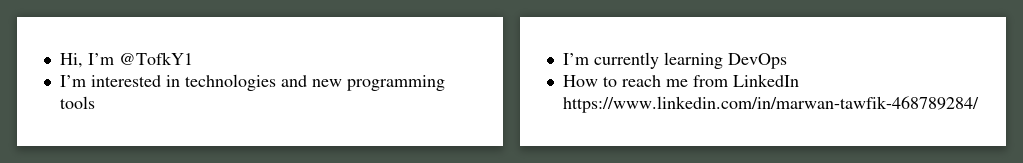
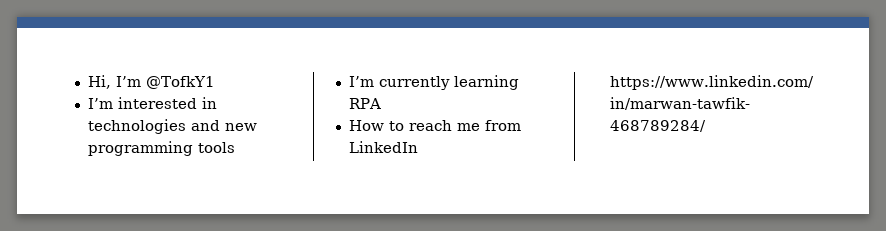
- I’m currently learning DevOps
+ I’m currently learning RPA

